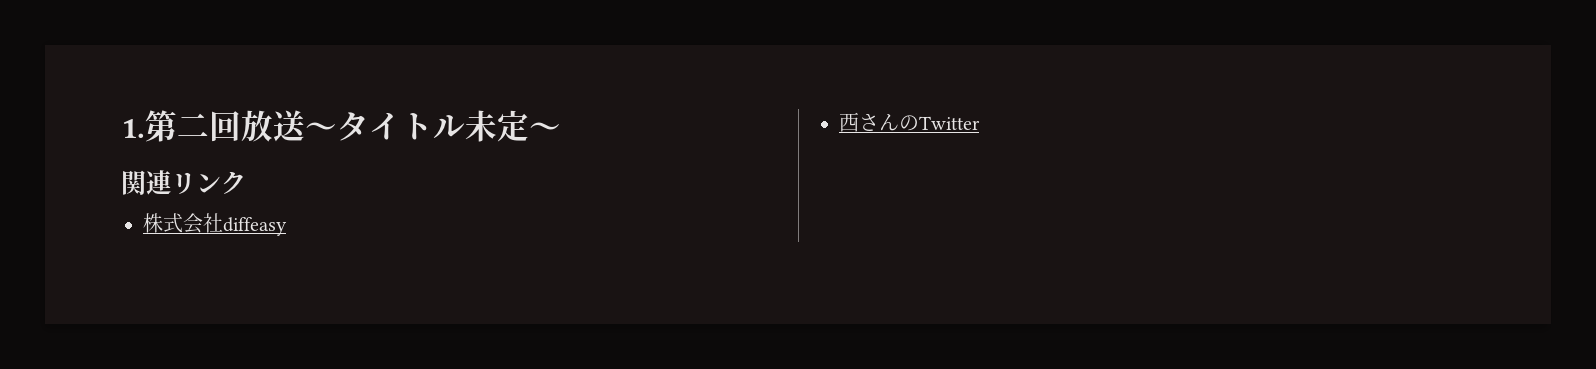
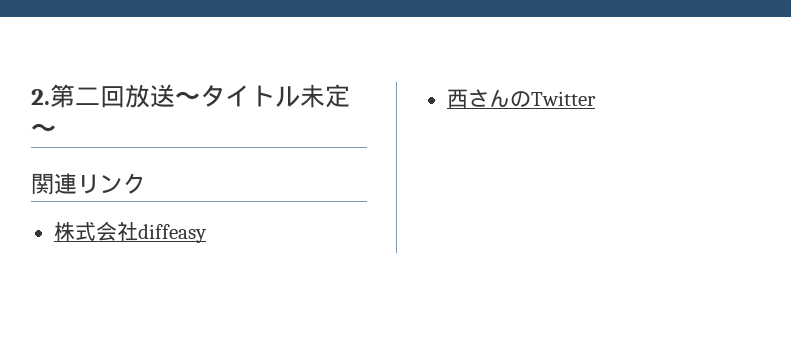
- 1.第二回放送〜タイトル未定〜
+ 2.第二回放送〜タイトル未定〜

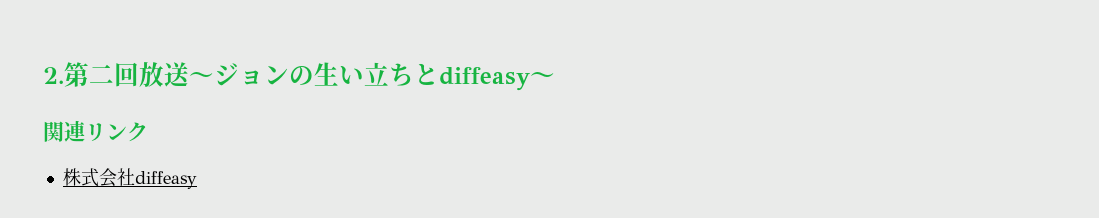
- 2.第二回放送〜タイトル未定〜
+ 2.第二回放送〜ジョンの生い立ちとdiffeasy〜
- 西さんのTwitter

